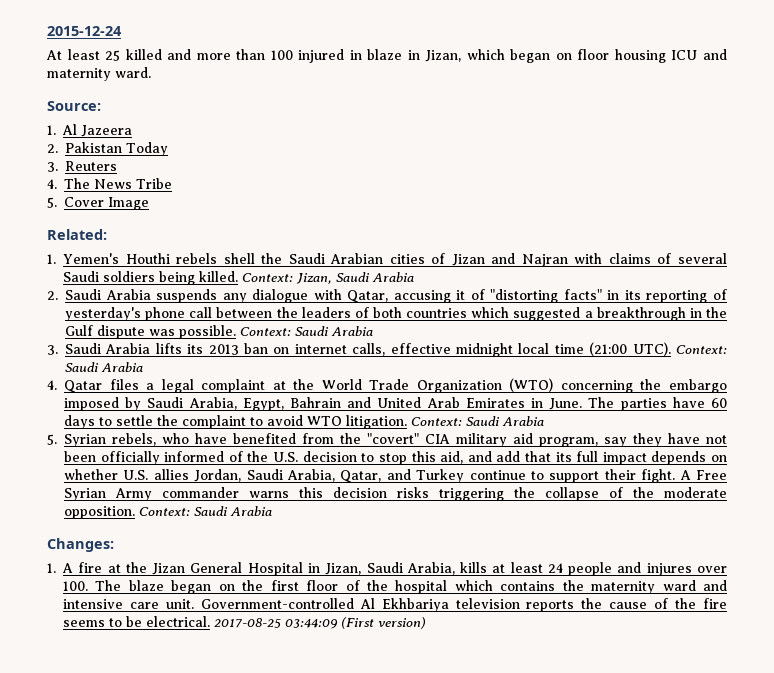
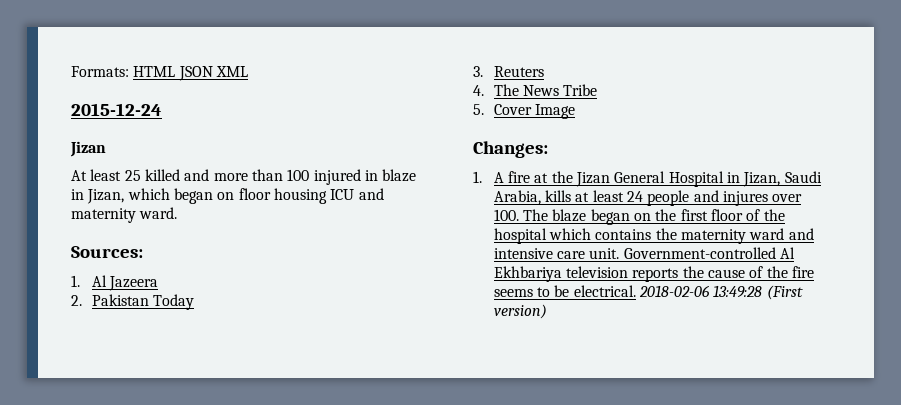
+ Formats: HTML JSON XML
  2015-12-24
+ Jizan
- Source:
+ Sources:
- Related:
- 1. Yemen's Houthi rebels shell the Saudi Arabian cities of Jizan and Najran with claims of several Saudi soldiers being killed. Context: Jizan, Saudi Arabia
- 2. Saudi Arabia suspends any dialogue with Qatar, accusing it of "distorting facts" in its reporting of yesterday's phone call between the leaders of both countries which suggested a breakthrough in the Gulf dispute was possible. Context: Saudi Arabia
- 3. Saudi Arabia lifts its 2013 ban on internet calls, effective midnight local time (21:00 UTC). Context: Saudi Arabia
- 4. Qatar files a legal complaint at the World Trade Organization (WTO) concerning the embargo imposed by Saudi Arabia, Egypt, Bahrain and United Arab Emirates in June. The parties have 60 days to settle the complaint to avoid WTO litigation. Context: Saudi Arabia
- 5. Syrian rebels, who have benefited from the "covert" CIA military aid program, say they have not been officially informed of the U.S. decision to stop this aid, and add that its full impact depends on whether U.S. allies Jordan, Saudi Arabia, Qatar, and Turkey continue to support their fight. A Free Syrian Army commander warns this decision risks triggering the collapse of the moderate opposition. Context: Saudi Arabia
- 2017-08-25 03:44:09 (First version)
+ 2018-02-06 13:49:28 (First version)

